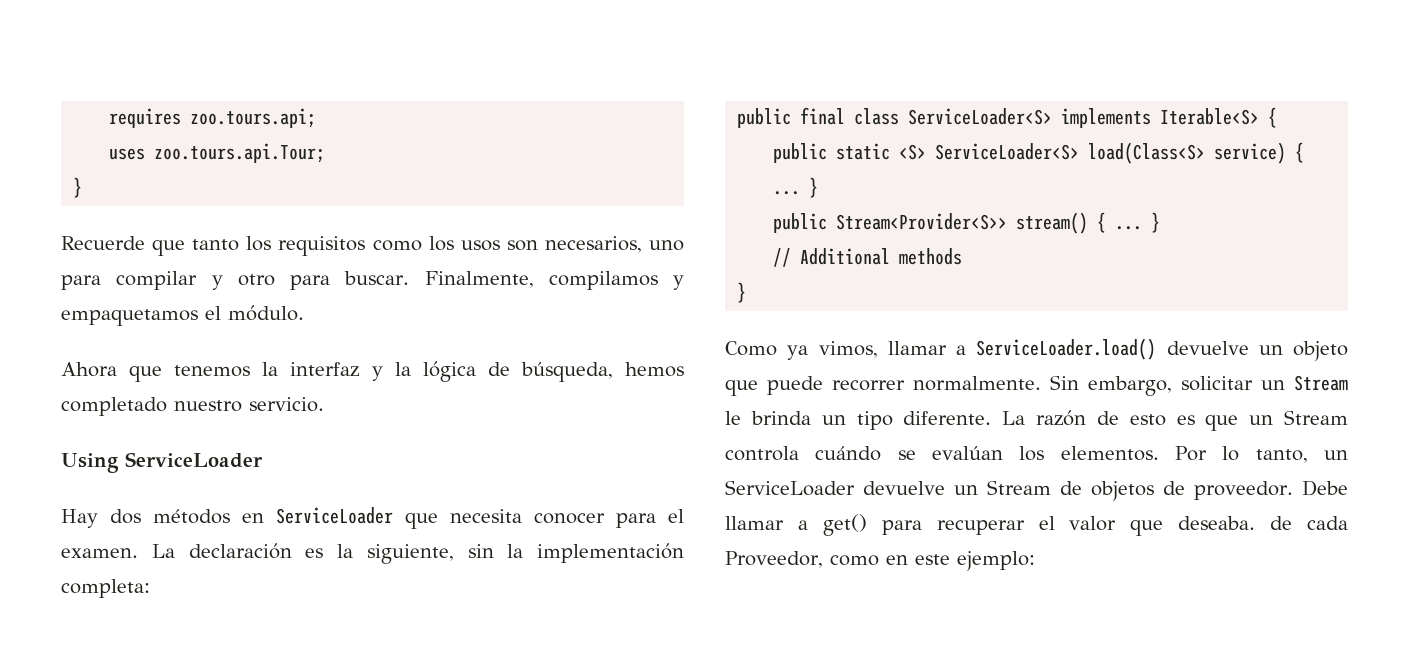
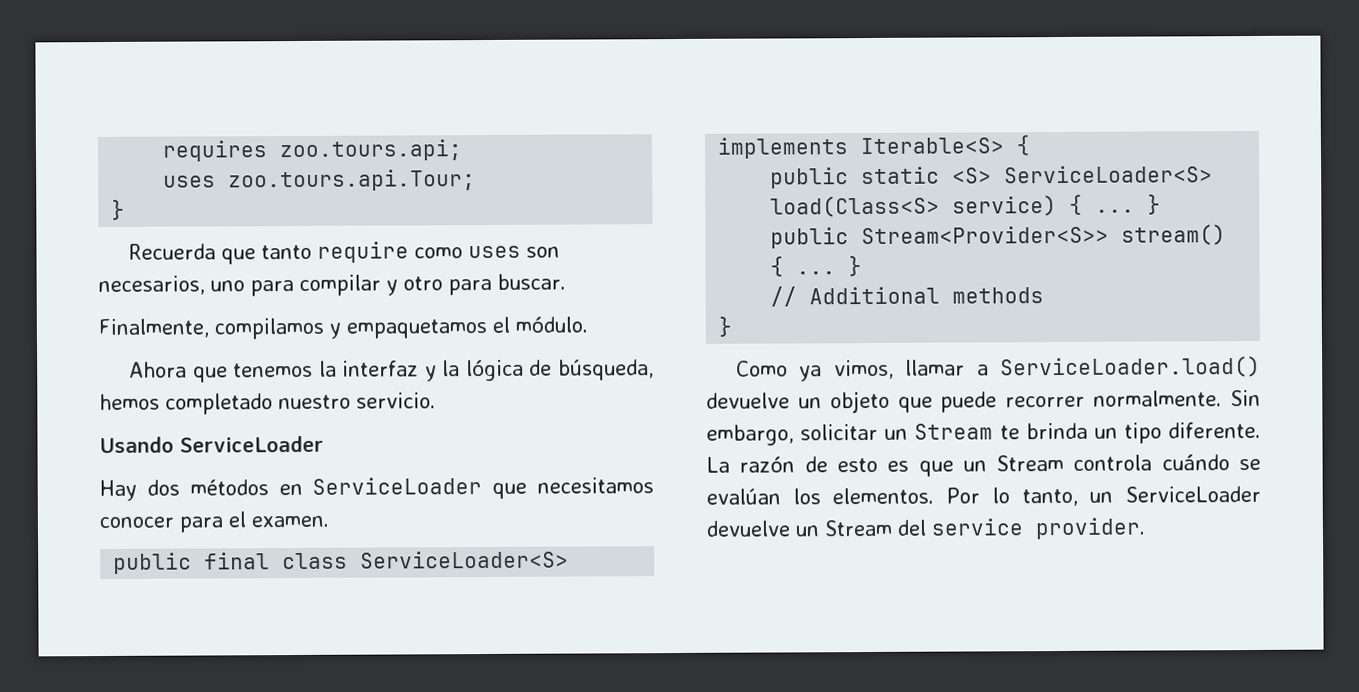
- Recuerde que tanto los requisitos como los usos son necesarios, uno para compilar y otro para buscar. Finalmente, compilamos y empaquetamos el módulo.
+ Recuerda que tanto require como uses son necesarios, uno para compilar y otro para buscar.
+ Finalmente, compilamos y empaquetamos el módulo.
- Using ServiceLoader
+ Usando ServiceLoader
- Hay dos métodos en ServiceLoader que necesita conocer para el examen. La declaración es la siguiente, sin la implementación completa:
+ Hay dos métodos en ServiceLoader que necesitamos conocer para el examen.
- Sin embargo, solicitar un Stream le brinda un tipo diferente.
+ Sin embargo, solicitar un Stream te brinda un tipo diferente.
- Por lo tanto, un ServiceLoader devuelve un Stream de objetos de proveedor. Debe llamar a get() para recuperar el valor que deseaba. de cada Proveedor, como en este ejemplo:
+ Por lo tanto, un ServiceLoader devuelve un Stream del service provider.

